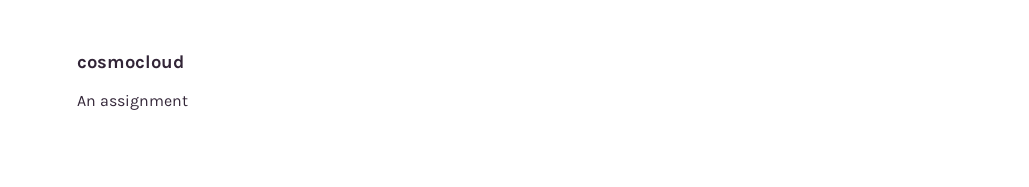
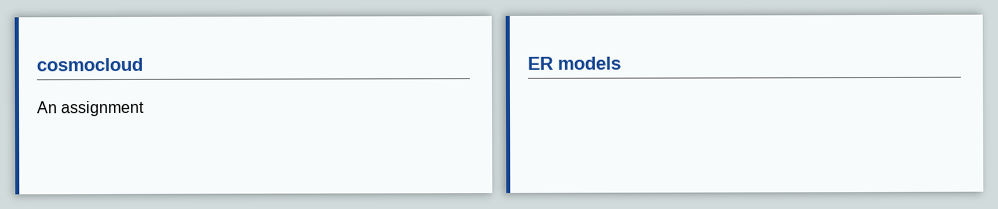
+ ER models

